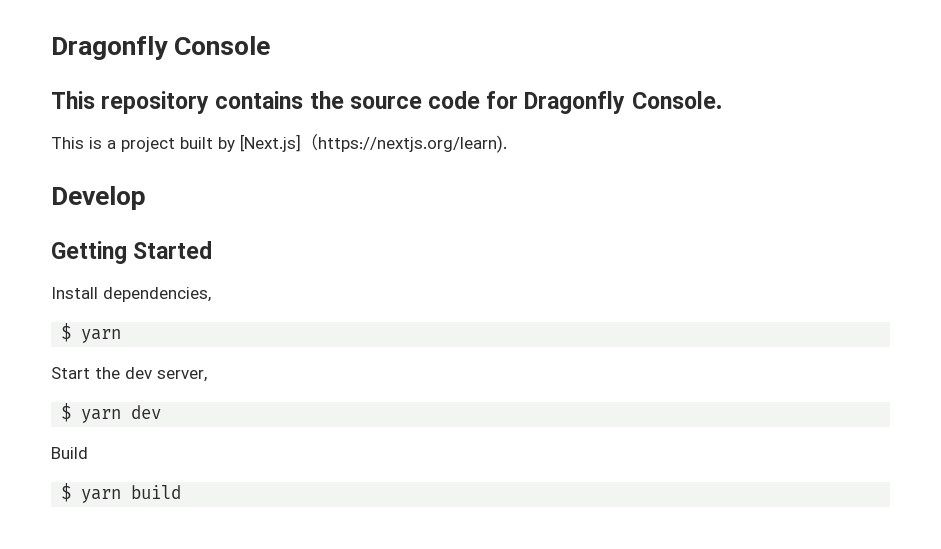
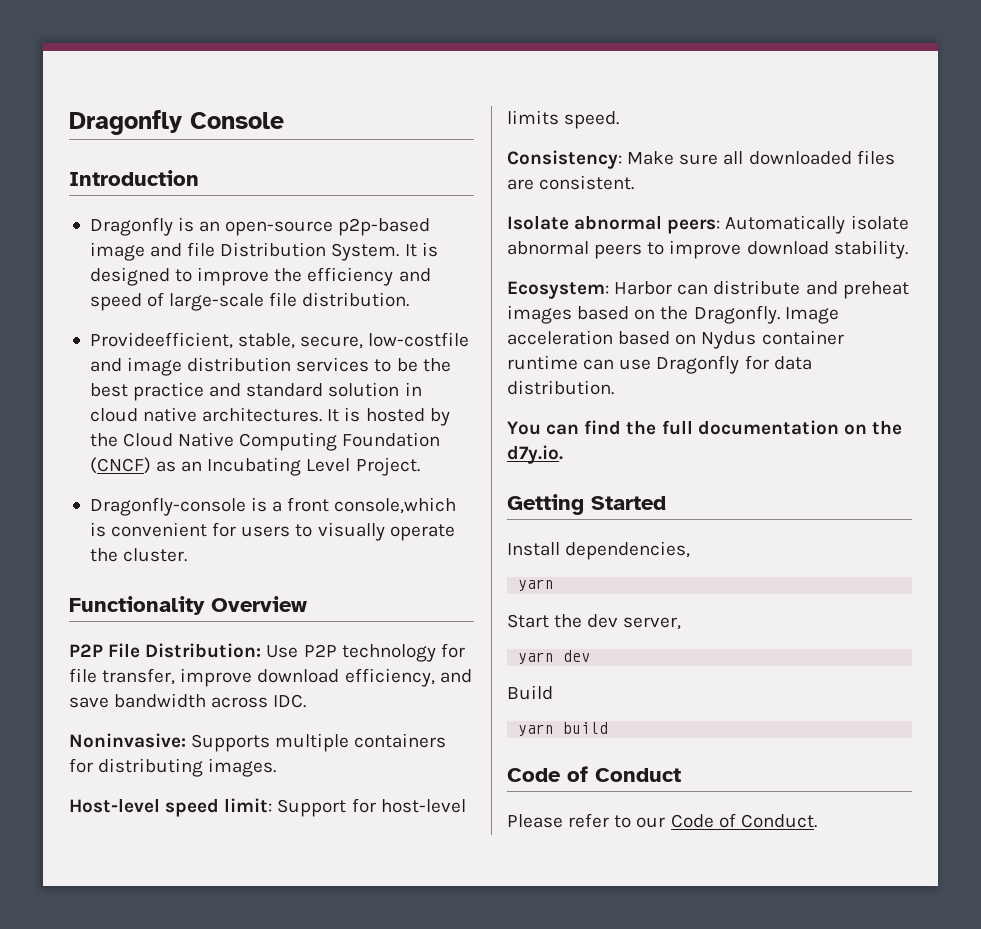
- This repository contains the source code for Dragonfly Console.
- This is a project built by [Next.js]（https://nextjs.org/learn).
- Develop
+ Introduction
+ Dragonfly is an open-source p2p-based image and file Distribution System. It is designed to improve the efficiency and speed of large-scale file distribution.
+ Provideefficient, stable, secure, low-costfile and image distribution services to be the best practice and standard solution in cloud native architectures. It is hosted by the Cloud Native Computing Foundation (CNCF) as an Incubating Level Project.
+ Dragonfly-console is a front console,which is convenient for users to visually operate the cluster.
+ Functionality Overview
+ P2P File Distribution: Use P2P technology for file transfer, improve download efficiency, and save bandwidth across IDC.
+ Noninvasive: Supports multiple containers for distributing images.
+ Host-level speed limit: Support for host-level limits speed.
+ Consistency: Make sure all downloaded files are consistent.
+ Isolate abnormal peers: Automatically isolate abnormal peers to improve download stability.
+ Ecosystem: Harbor can distribute and preheat images based on the Dragonfly. Image acceleration based on Nydus container runtime can use Dragonfly for data distribution.
+ You can find the full documentation on the d7y.io.
  Install dependencies,
- $ yarn
+ yarn
- $ yarn dev
+ yarn dev
- $ yarn build
+ yarn build
+ Code of Conduct
+ Please refer to our Code of Conduct.

